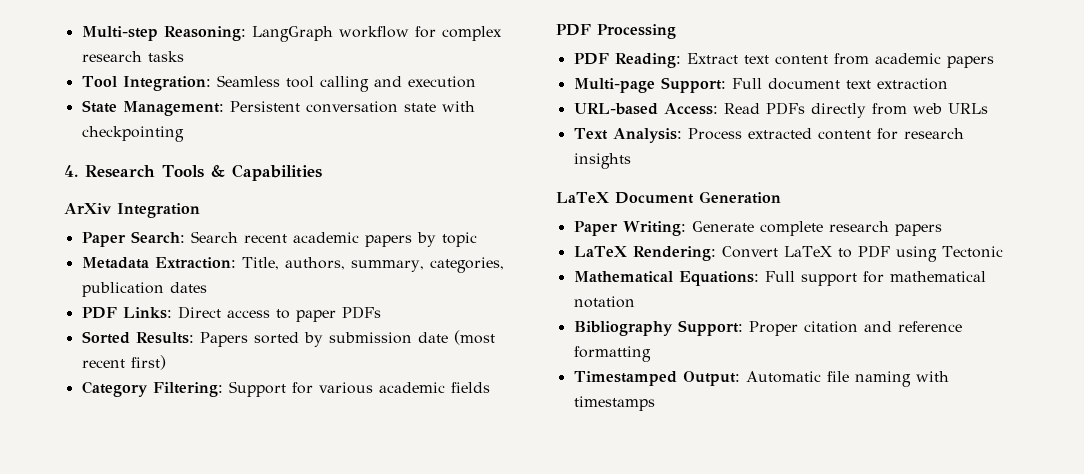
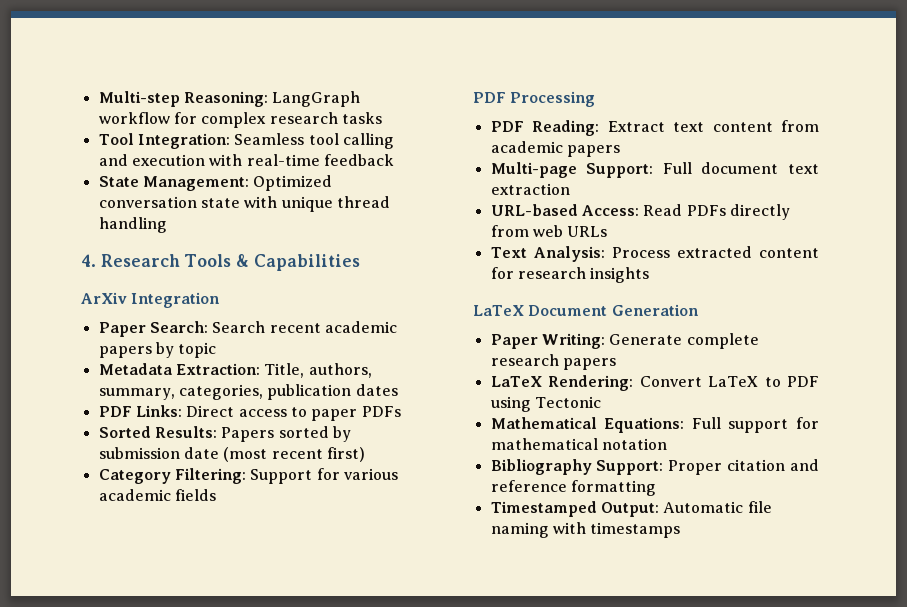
- Tool Integration: Seamless tool calling and execution
+ Tool Integration: Seamless tool calling and execution with real-time feedback
- State Management: Persistent conversation state with checkpointing
+ State Management: Optimized conversation state with unique thread handling

